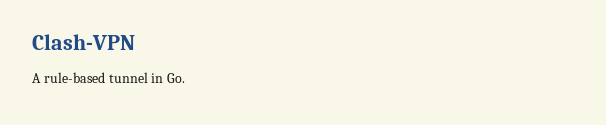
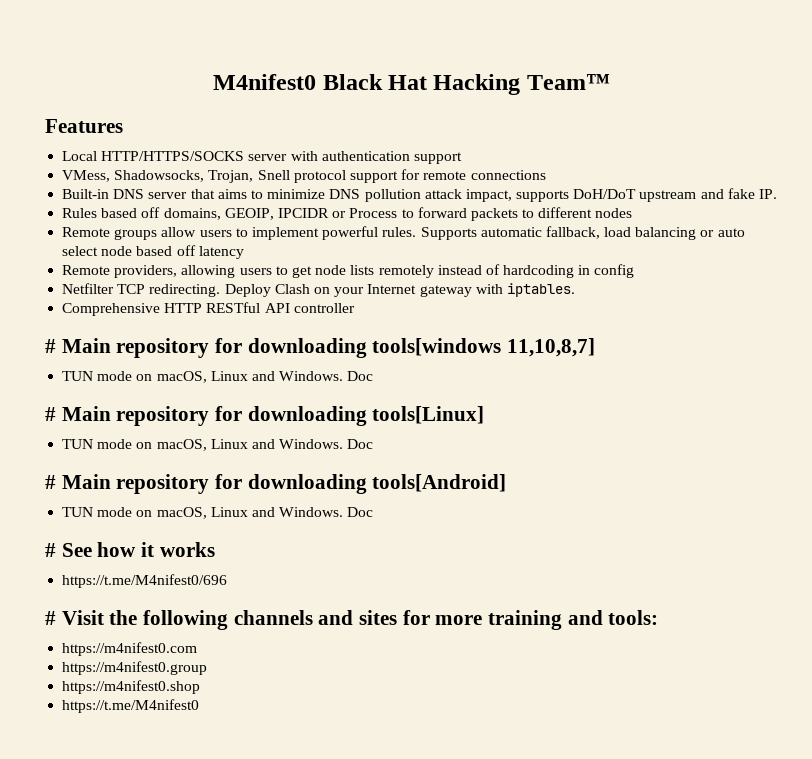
- Clash-VPN
- A rule-based tunnel in Go.
+ M4nifest0 Black Hat Hacking Team™
+ Features
+ Local HTTP/HTTPS/SOCKS server with authentication support
+ VMess, Shadowsocks, Trojan, Snell protocol support for remote connections
+ Built-in DNS server that aims to minimize DNS pollution attack impact, supports DoH/DoT upstream and fake IP.
+ Rules based off domains, GEOIP, IPCIDR or Process to forward packets to different nodes
+ Remote groups allow users to implement powerful rules. Supports automatic fallback, load balancing or auto select node based off latency
+ Remote providers, allowing users to get node lists remotely instead of hardcoding in config
+ Netfilter TCP redirecting. Deploy Clash on your Internet gateway with iptables.
+ Comprehensive HTTP RESTful API controller
+ # Main repository for downloading tools[windows 11,10,8,7]
+ TUN mode on macOS, Linux and Windows. Doc
+ # Main repository for downloading tools[Linux]
+ TUN mode on macOS, Linux and Windows. Doc
+ # Main repository for downloading tools[Android]
+ TUN mode on macOS, Linux and Windows. Doc
+ # See how it works
+ https://t.me/M4nifest0/696
+ # Visit the following channels and sites for more training and tools:
+ https://m4nifest0.com
+ https://m4nifest0.group
+ https://m4nifest0.shop
+ https://t.me/M4nifest0

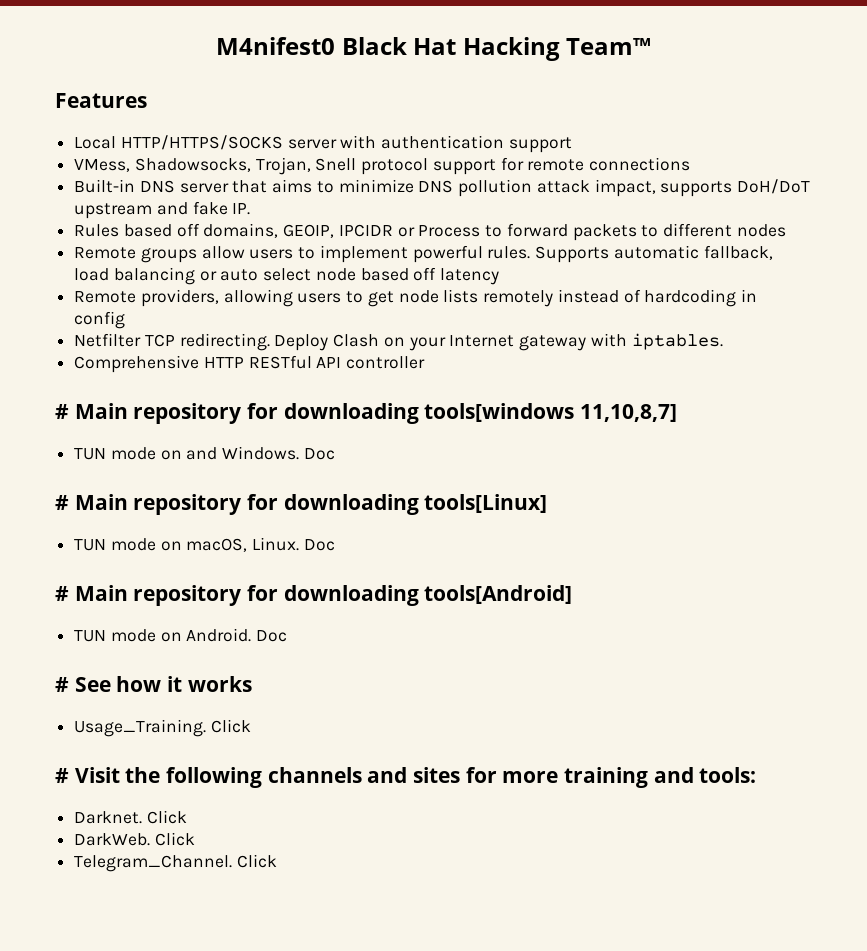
  # Main repository for downloading tools[windows 11,10,8,7]
- TUN mode on macOS, Linux and Windows.
+ TUN mode on and Windows.
  # Main repository for downloading tools[Linux]
- TUN mode on macOS, Linux and Windows.
+ TUN mode on macOS, Linux.
  # Main repository for downloading tools[Android]
- TUN mode on macOS, Linux and Windows.
+ TUN mode on Android.
- https://t.me/M4nifest0/696
+ Usage_Training. Click
- https://m4nifest0.com
- https://m4nifest0.group
- https://m4nifest0.shop
- https://t.me/M4nifest0
+ Darknet. Click
+ DarkWeb. Click
+ Telegram_Channel. Click

